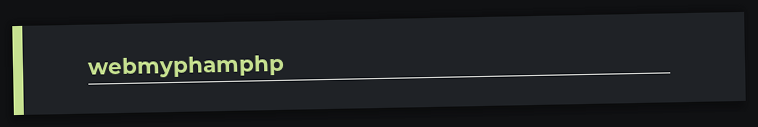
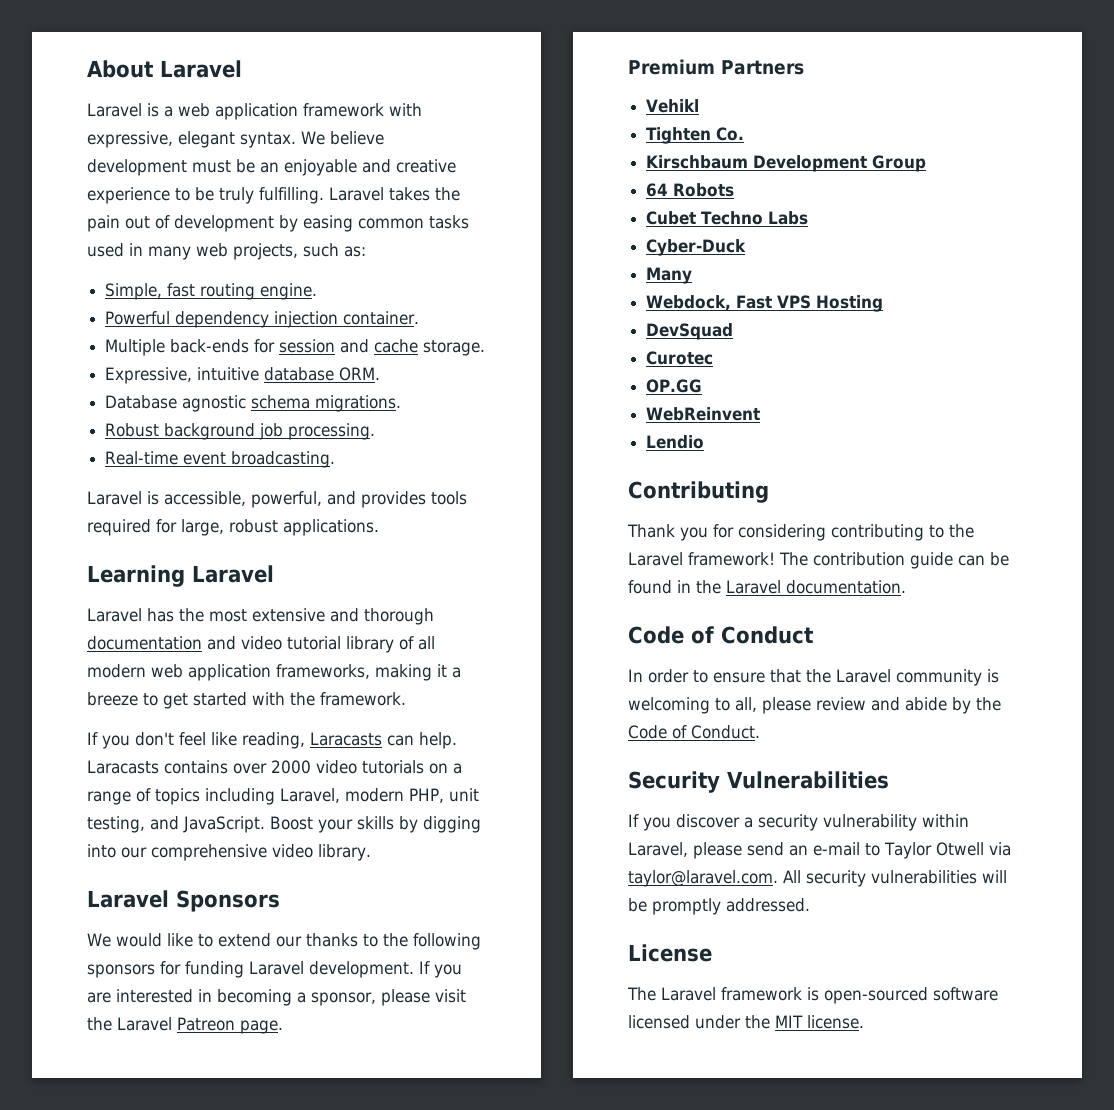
- webmyphamphp
+ About Laravel
+ Laravel is a web application framework with expressive, elegant syntax. We believe development must be an enjoyable and creative experience to be truly fulfilling. Laravel takes the pain out of development by easing common tasks used in many web projects, such as:
+ Simple, fast routing engine.
+ Powerful dependency injection container.
+ Multiple back-ends for session and cache storage.
+ Expressive, intuitive database ORM.
+ Database agnostic schema migrations.
+ Robust background job processing.
+ Real-time event broadcasting.
+ Laravel is accessible, powerful, and provides tools required for large, robust applications.
+ Learning Laravel
+ Laravel has the most extensive and thorough documentation and video tutorial library of all modern web application frameworks, making it a breeze to get started with the framework.
+ If you don't feel like reading, Laracasts can help. Laracasts contains over 2000 video tutorials on a range of topics including Laravel, modern PHP, unit testing, and JavaScript. Boost your skills by digging into our comprehensive video library.
+ Laravel Sponsors
+ We would like to extend our thanks to the following sponsors for funding Laravel development. If you are interested in becoming a sponsor, please visit the Laravel Patreon page.
+ Premium Partners
+ Vehikl
+ Tighten Co.
+ Kirschbaum Development Group
+ 64 Robots
+ Cubet Techno Labs
+ Cyber-Duck
+ Many
+ Webdock, Fast VPS Hosting
+ DevSquad
+ Curotec
+ OP.GG
+ WebReinvent
+ Lendio
+ Contributing
+ Thank you for considering contributing to the Laravel framework! The contribution guide can be found in the Laravel documentation.
+ Code of Conduct
+ In order to ensure that the Laravel community is welcoming to all, please review and abide by the Code of Conduct.
+ Security Vulnerabilities
+ If you discover a security vulnerability within Laravel, please send an e-mail to Taylor Otwell via taylor@laravel.com. All security vulnerabilities will be promptly addressed.
+ License
+ The Laravel framework is open-sourced software licensed under the MIT license.

